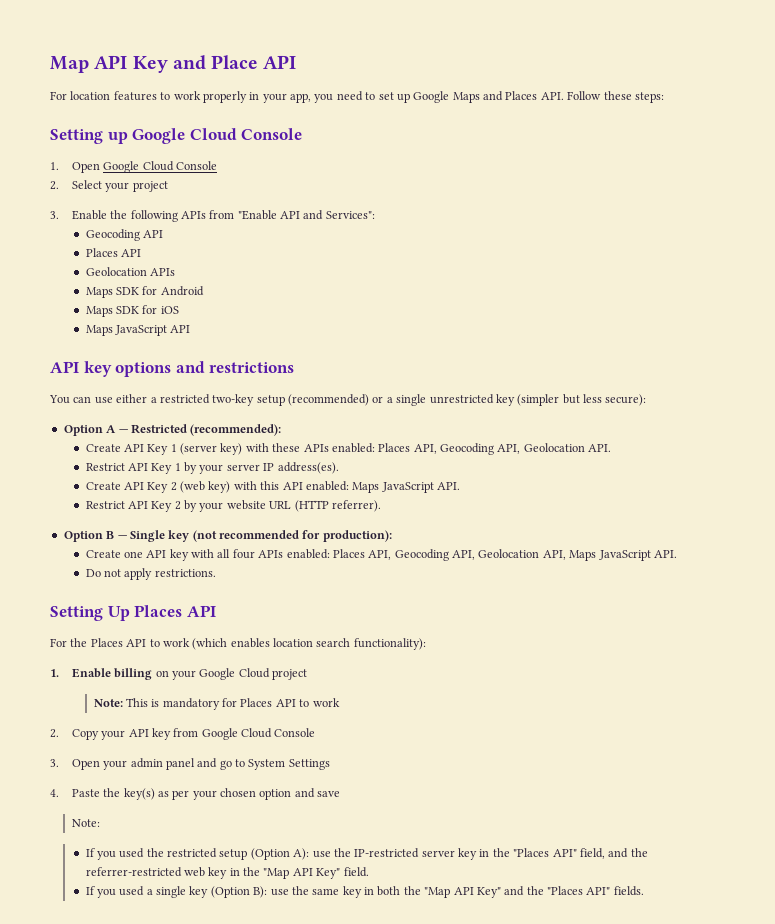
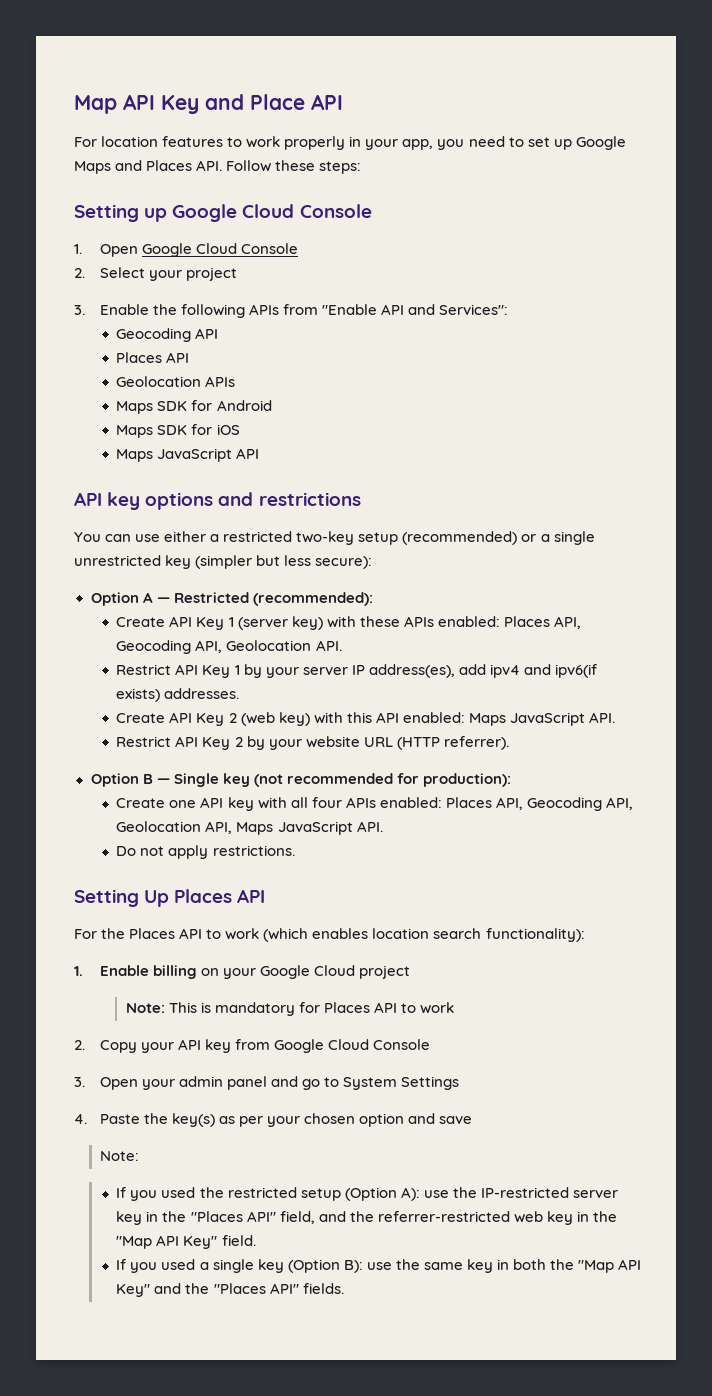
- Restrict API Key 1 by your server IP address(es).
+ Restrict API Key 1 by your server IP address(es), add ipv4 and ipv6(if exists) addresses.

